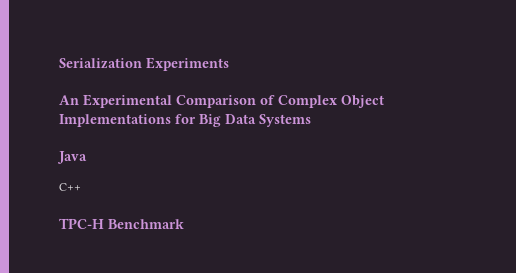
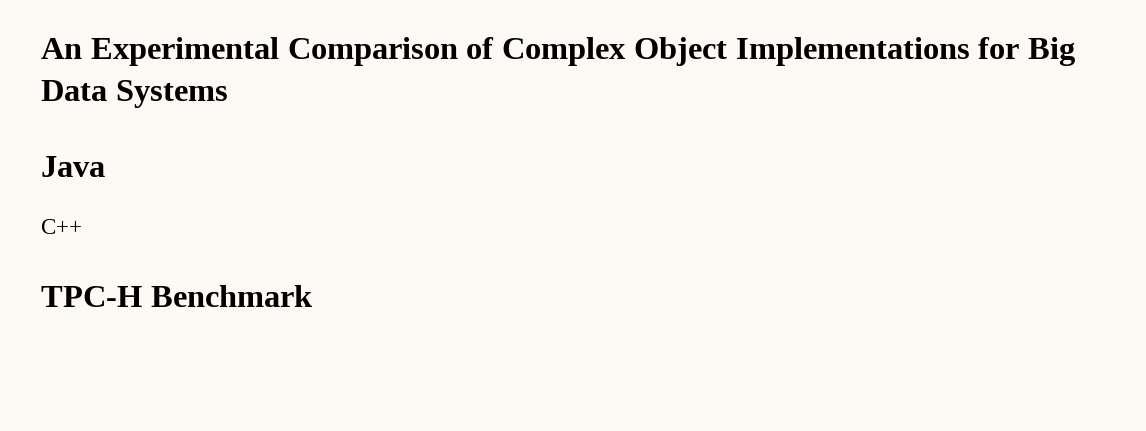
- Serialization Experiments

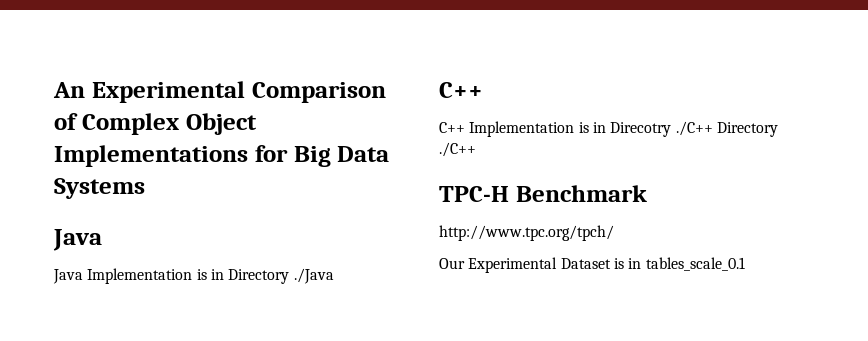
+ Java Implementation is in Directory ./Java
  C++
+ C++ Implementation is in Direcotry ./C++ Directory ./C++
  TPC-H Benchmark
+ http://www.tpc.org/tpch/
+ Our Experimental Dataset is in tables_scale_0.1

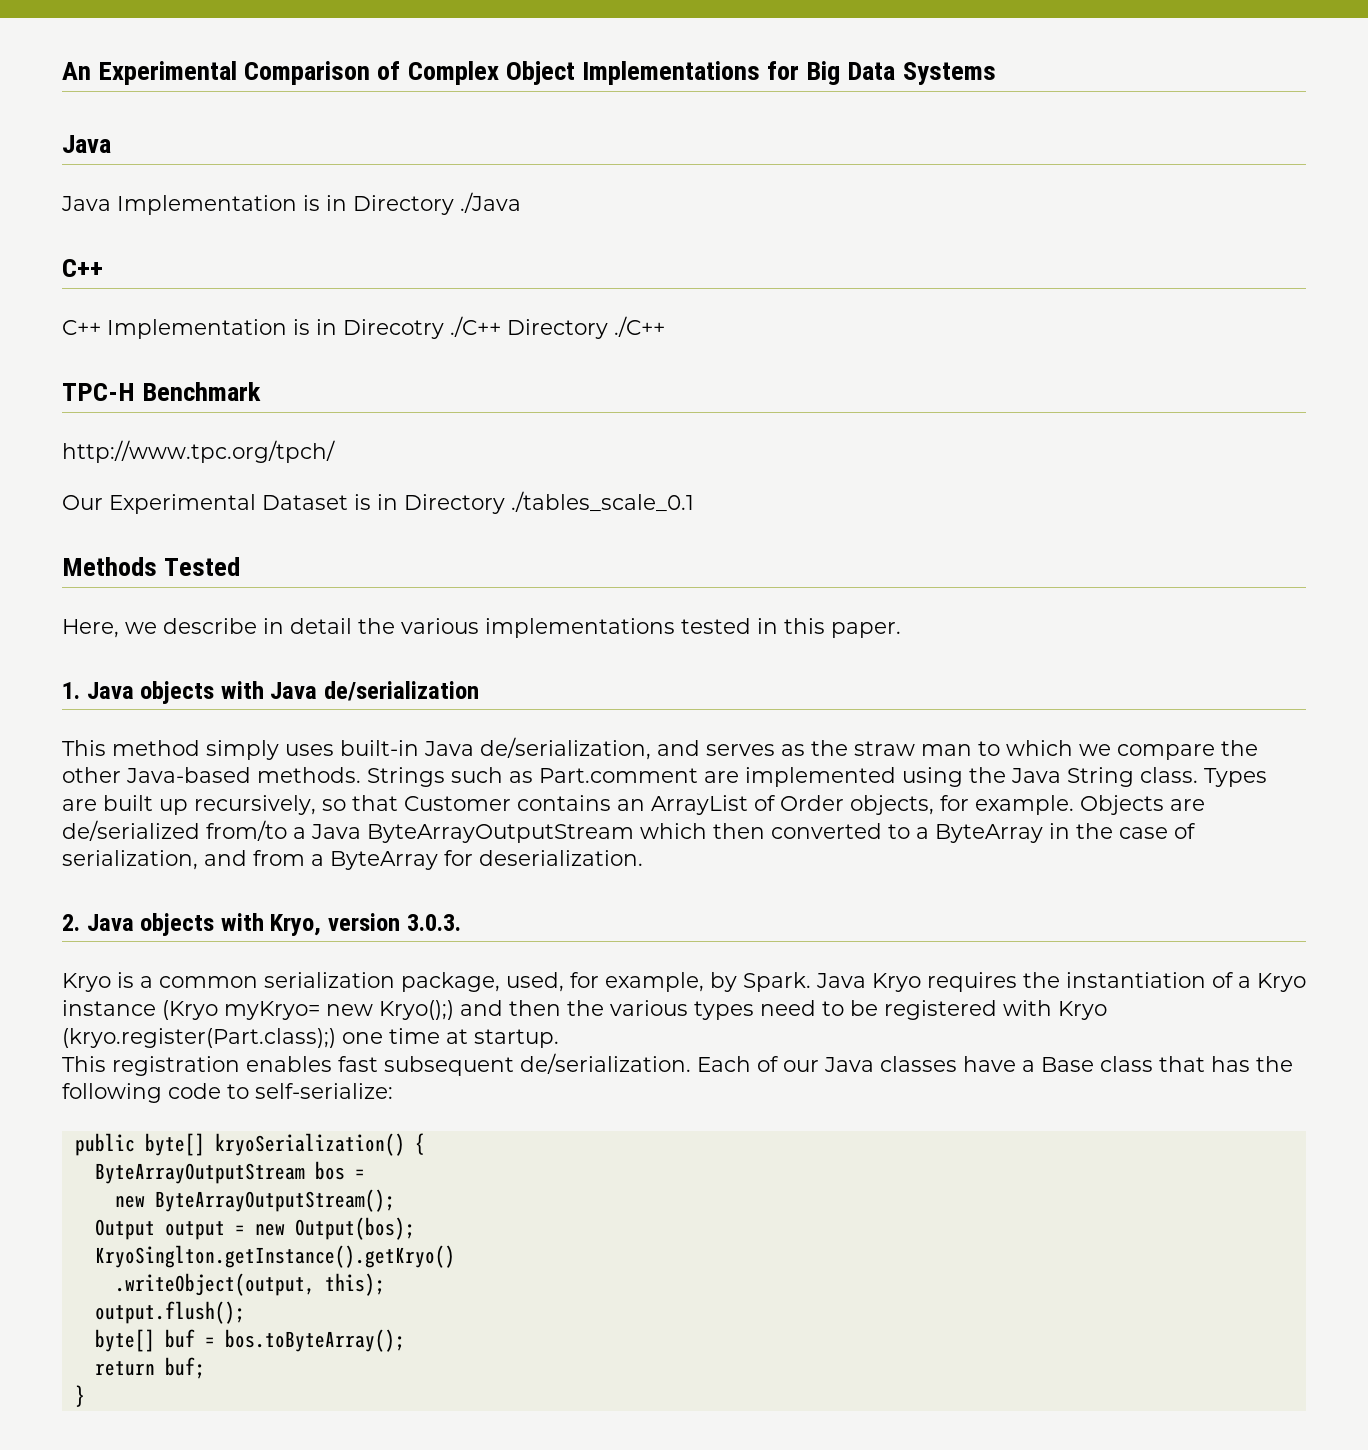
- Our Experimental Dataset is in tables_scale_0.1
+ Our Experimental Dataset is in Directory ./tables_scale_0.1
+ Methods Tested
+ Here, we describe in detail the various implementations tested in this paper.
+ 1. Java objects with Java de/serialization
+ This method simply uses built-in Java de/serialization, and serves as the straw man to which we compare the other Java-based methods. Strings such as Part.comment are implemented using the Java String class. Types are built up recursively, so that Customer contains an ArrayList of Order objects, for example. Objects are de/serialized from/to a Java ByteArrayOutputStream which then converted to a ByteArray in the case of serialization, and from a ByteArray for deserialization.
+ 2. Java objects with Kryo, version 3.0.3.
+ Kryo is a common serialization package, used, for example, by Spark. Java Kryo requires the instantiation of a Kryo instance (Kryo myKryo= new Kryo();) and then the various types need to be registered with Kryo (kryo.register(Part.class);) one time at startup.
+ This registration enables fast subsequent de/serialization. Each of our Java classes have a Base class that has the following code to self-serialize:
+ public byte[] kryoSerialization() {
+ ByteArrayOutputStream bos =
+ new ByteArrayOutputStream();
+ Output output = new Output(bos);
+ KryoSinglton.getInstance().getKryo()
+ .writeObject(output, this);
+ output.flush();
+ byte[] buf = bos.toByteArray();
+ return buf;
+ }

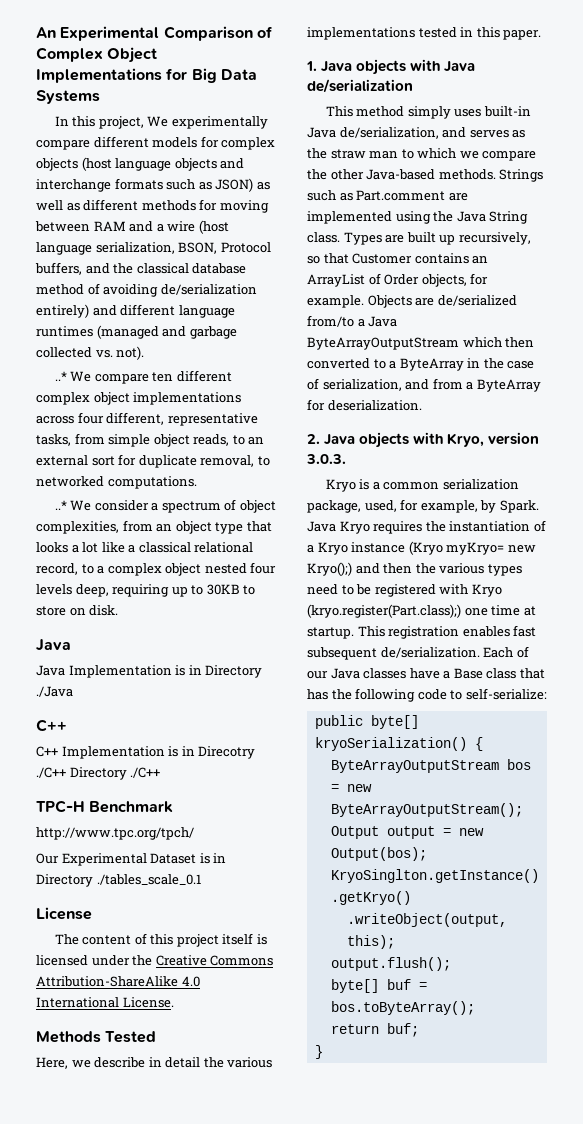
+ In this project, We experimentally compare different models for complex objects (host language objects and interchange formats such as JSON) as well as different methods for moving between RAM and a wire (host language serialization, BSON, Protocol buffers, and the classical database method of avoiding de/serialization entirely) and different language runtimes (managed and garbage collected vs. not).
+ ..* We compare ten different complex object implementations across four different, representative tasks, from simple object reads, to an external sort for duplicate removal, to networked computations.
+ ..* We consider a spectrum of object complexities, from an object type that looks a lot like a classical relational record, to a complex object nested four levels deep, requiring up to 30KB to store on disk.
+ License
+ The content of this project itself is licensed under the Creative Commons Attribution-ShareAlike 4.0 International License.
- Java Kryo requires the instantiation of a Kryo instance (Kryo myKryo= new Kryo();) and then the various types need to be registered with Kryo (kryo.register(Part.class);) one time at startup.
- This registration enables fast subsequent de/serialization.
+ Java Kryo requires the instantiation of a Kryo instance (Kryo myKryo= new Kryo();) and then the various types need to be registered with Kryo (kryo.register(Part.class);) one time at startup. This registration enables fast subsequent de/serialization.
- ByteArrayOutputStream bos =
- new ByteArrayOutputStream();
+ ByteArrayOutputStream bos = new ByteArrayOutputStream();

